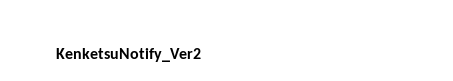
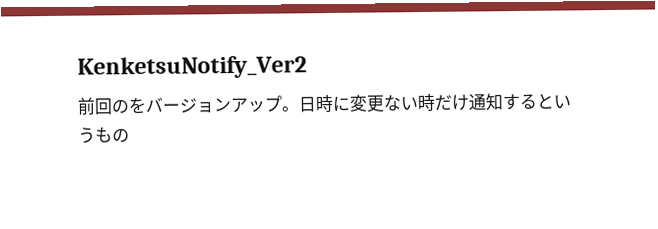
+ 前回のをバージョンアップ。日時に変更ない時だけ通知するというもの

